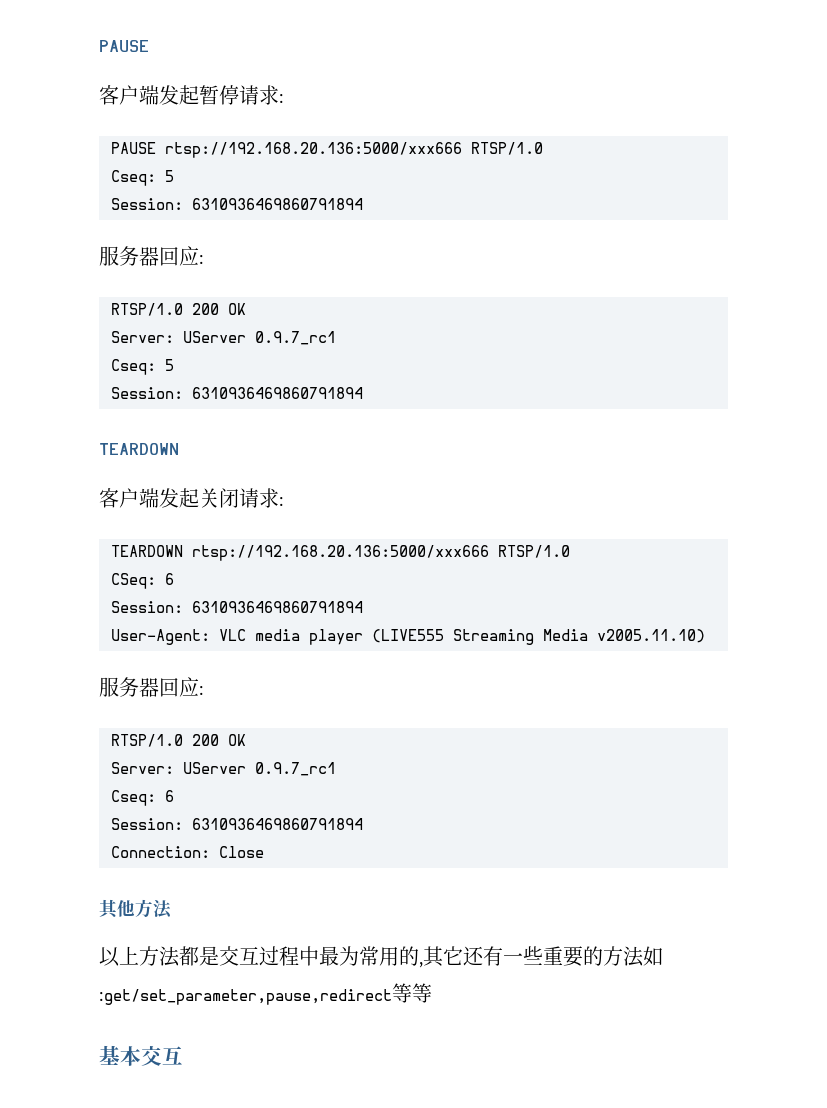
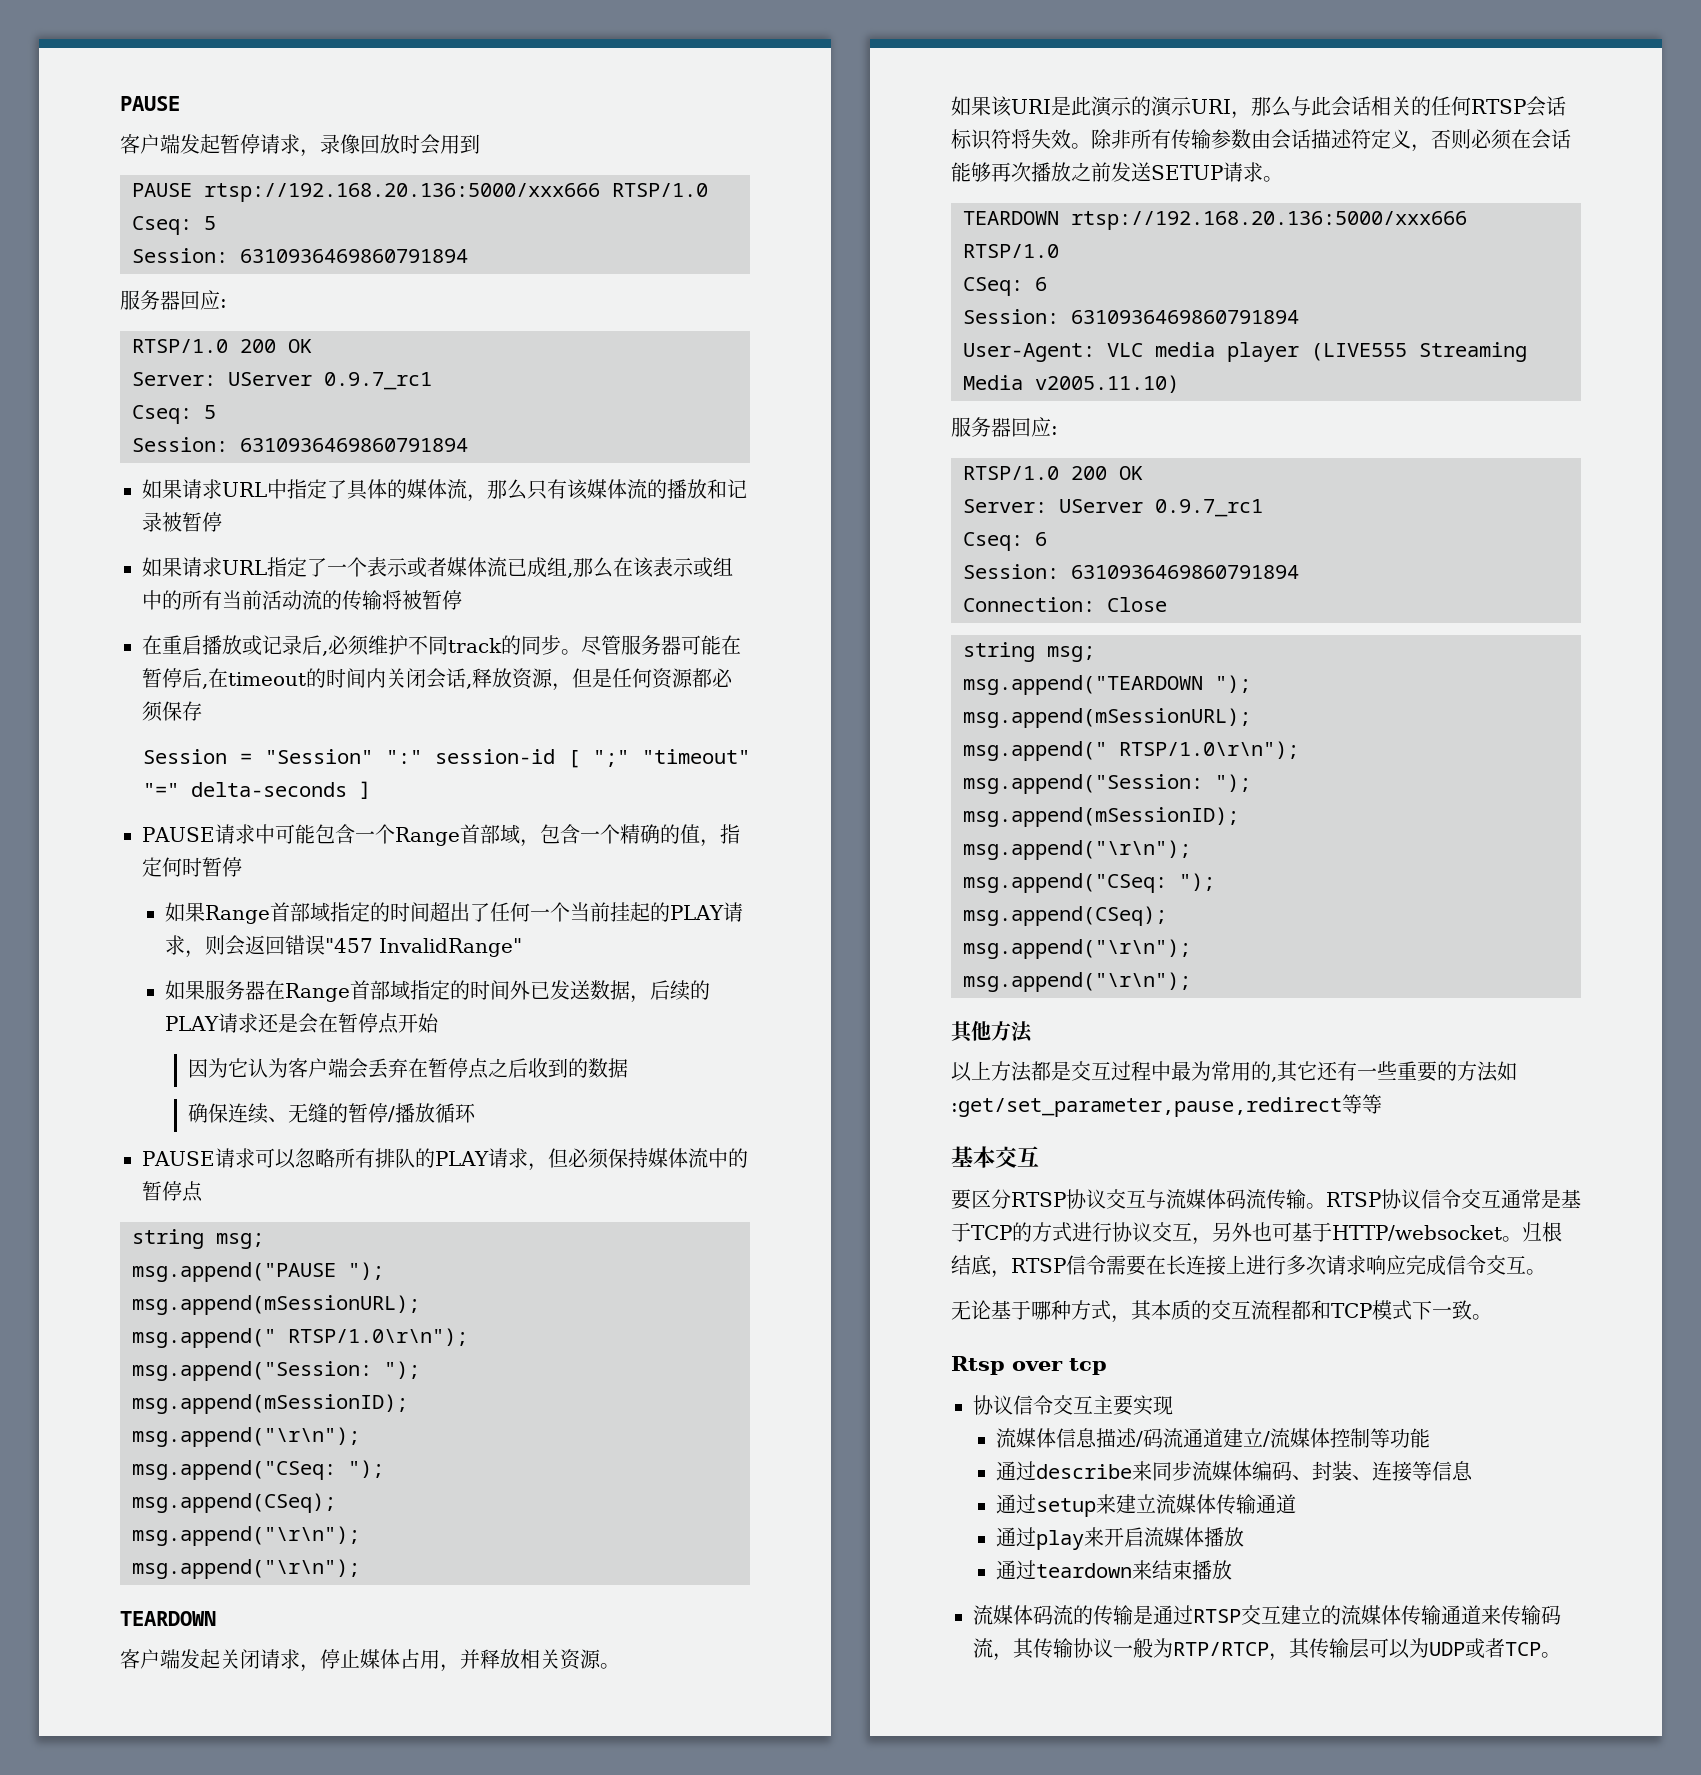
- 客户端发起暂停请求:
+ 客户端发起暂停请求，录像回放时会用到
+ 如果请求URL中指定了具体的媒体流，那么只有该媒体流的播放和记录被暂停
+ 如果请求URL指定了一个表示或者媒体流已成组,那么在该表示或组中的所有当前活动流的传输将被暂停
+ 在重启播放或记录后,必须维护不同track的同步。尽管服务器可能在暂停后,在timeout的时间内关闭会话,释放资源，但是任何资源都必须保存
+ Session = "Session" ":" session-id [ ";" "timeout" "=" delta-seconds ]
+ PAUSE请求中可能包含一个Range首部域，包含一个精确的值，指定何时暂停
+ 如果Range首部域指定的时间超出了任何一个当前挂起的PLAY请求，则会返回错误"457 InvalidRange"
+ 如果服务器在Range首部域指定的时间外已发送数据，后续的PLAY请求还是会在暂停点开始
+ 因为它认为客户端会丢弃在暂停点之后收到的数据
+ 确保连续、无缝的暂停/播放循环
+ PAUSE请求可以忽略所有排队的PLAY请求，但必须保持媒体流中的暂停点
+ string msg;
+ msg.append("PAUSE ");
+ msg.append(mSessionURL);
+ msg.append(" RTSP/1.0\r\n");
+ msg.append("Session: ");
+ msg.append(mSessionID);
+ msg.append("\r\n");
+ msg.append("CSeq: ");
+ msg.append(CSeq);
+ msg.append("\r\n");
+ msg.append("\r\n");
- 客户端发起关闭请求:
+ 客户端发起关闭请求，停止媒体占用，并释放相关资源。
+ 如果该URI是此演示的演示URI，那么与此会话相关的任何RTSP会话标识符将失效。除非所有传输参数由会话描述符定义，否则必须在会话能够再次播放之前发送SETUP请求。
  Connection: Close
+ string msg;
+ msg.append("TEARDOWN ");
+ msg.append(mSessionURL);
+ msg.append(" RTSP/1.0\r\n");
+ msg.append("Session: ");
+ msg.append(mSessionID);
+ msg.append("\r\n");
+ msg.append("CSeq: ");
+ msg.append(CSeq);
+ msg.append("\r\n");
+ msg.append("\r\n");
+ 要区分RTSP协议交互与流媒体码流传输。RTSP协议信令交互通常是基于TCP的方式进行协议交互，另外也可基于HTTP/websocket。归根结底，RTSP信令需要在长连接上进行多次请求响应完成信令交互。
+ 无论基于哪种方式，其本质的交互流程都和TCP模式下一致。
+ Rtsp over tcp
+ 协议信令交互主要实现
+ 流媒体信息描述/码流通道建立/流媒体控制等功能
+ 通过describe来同步流媒体编码、封装、连接等信息
+ 通过setup来建立流媒体传输通道
+ 通过play来开启流媒体播放
+ 通过teardown来结束播放
+ 流媒体码流的传输是通过RTSP交互建立的流媒体传输通道来传输码流，其传输协议一般为RTP/RTCP，其传输层可以为UDP或者TCP。

